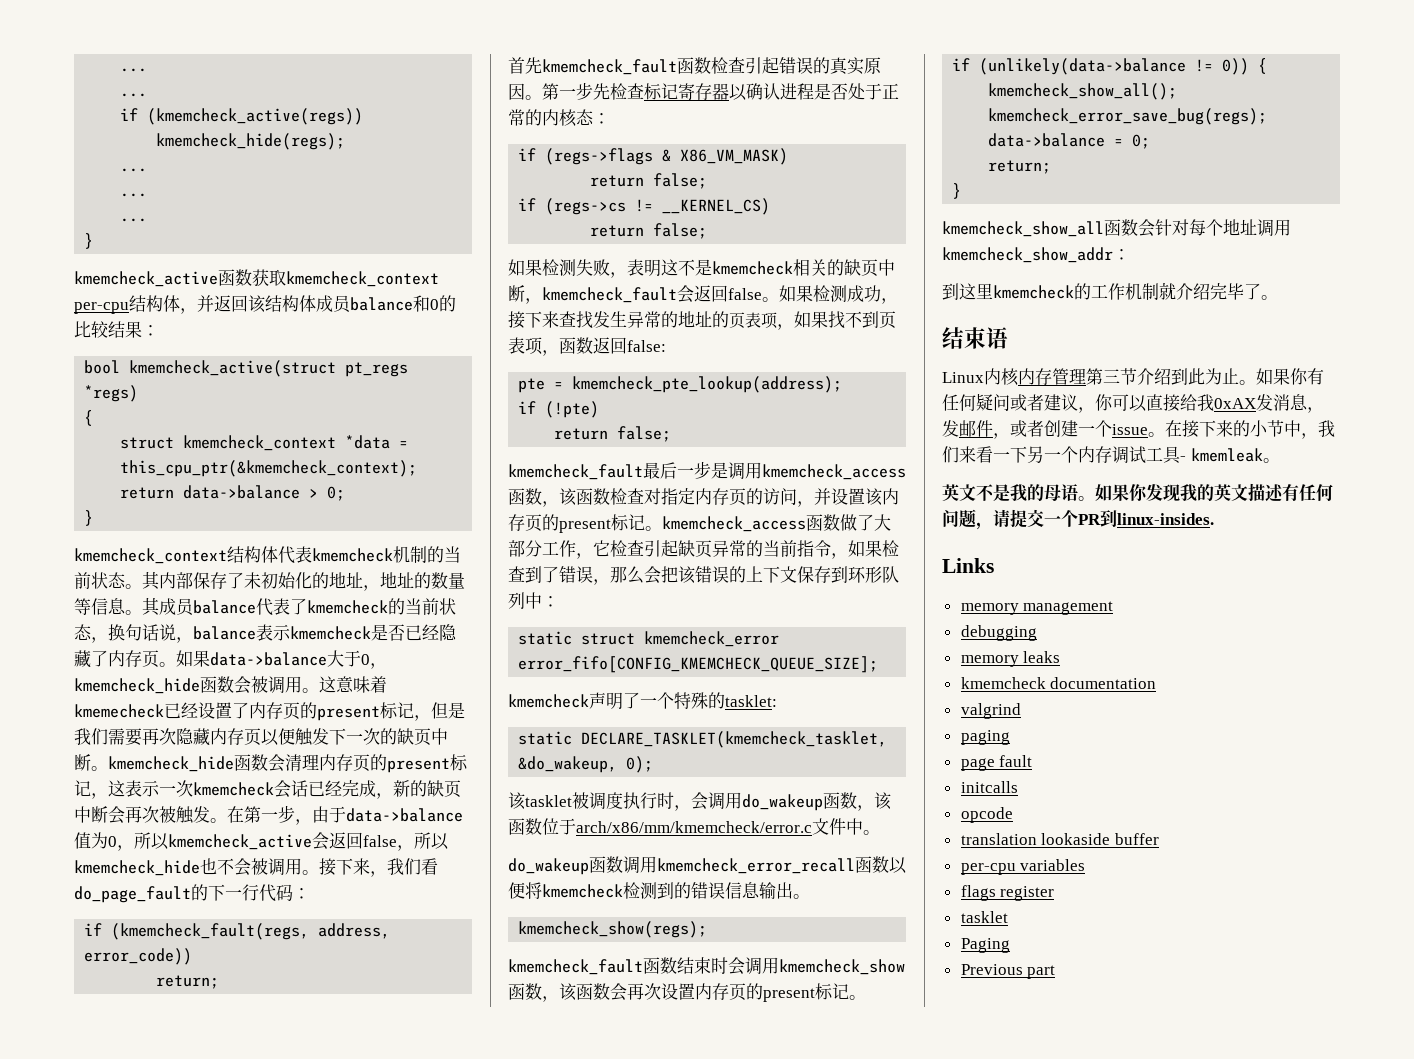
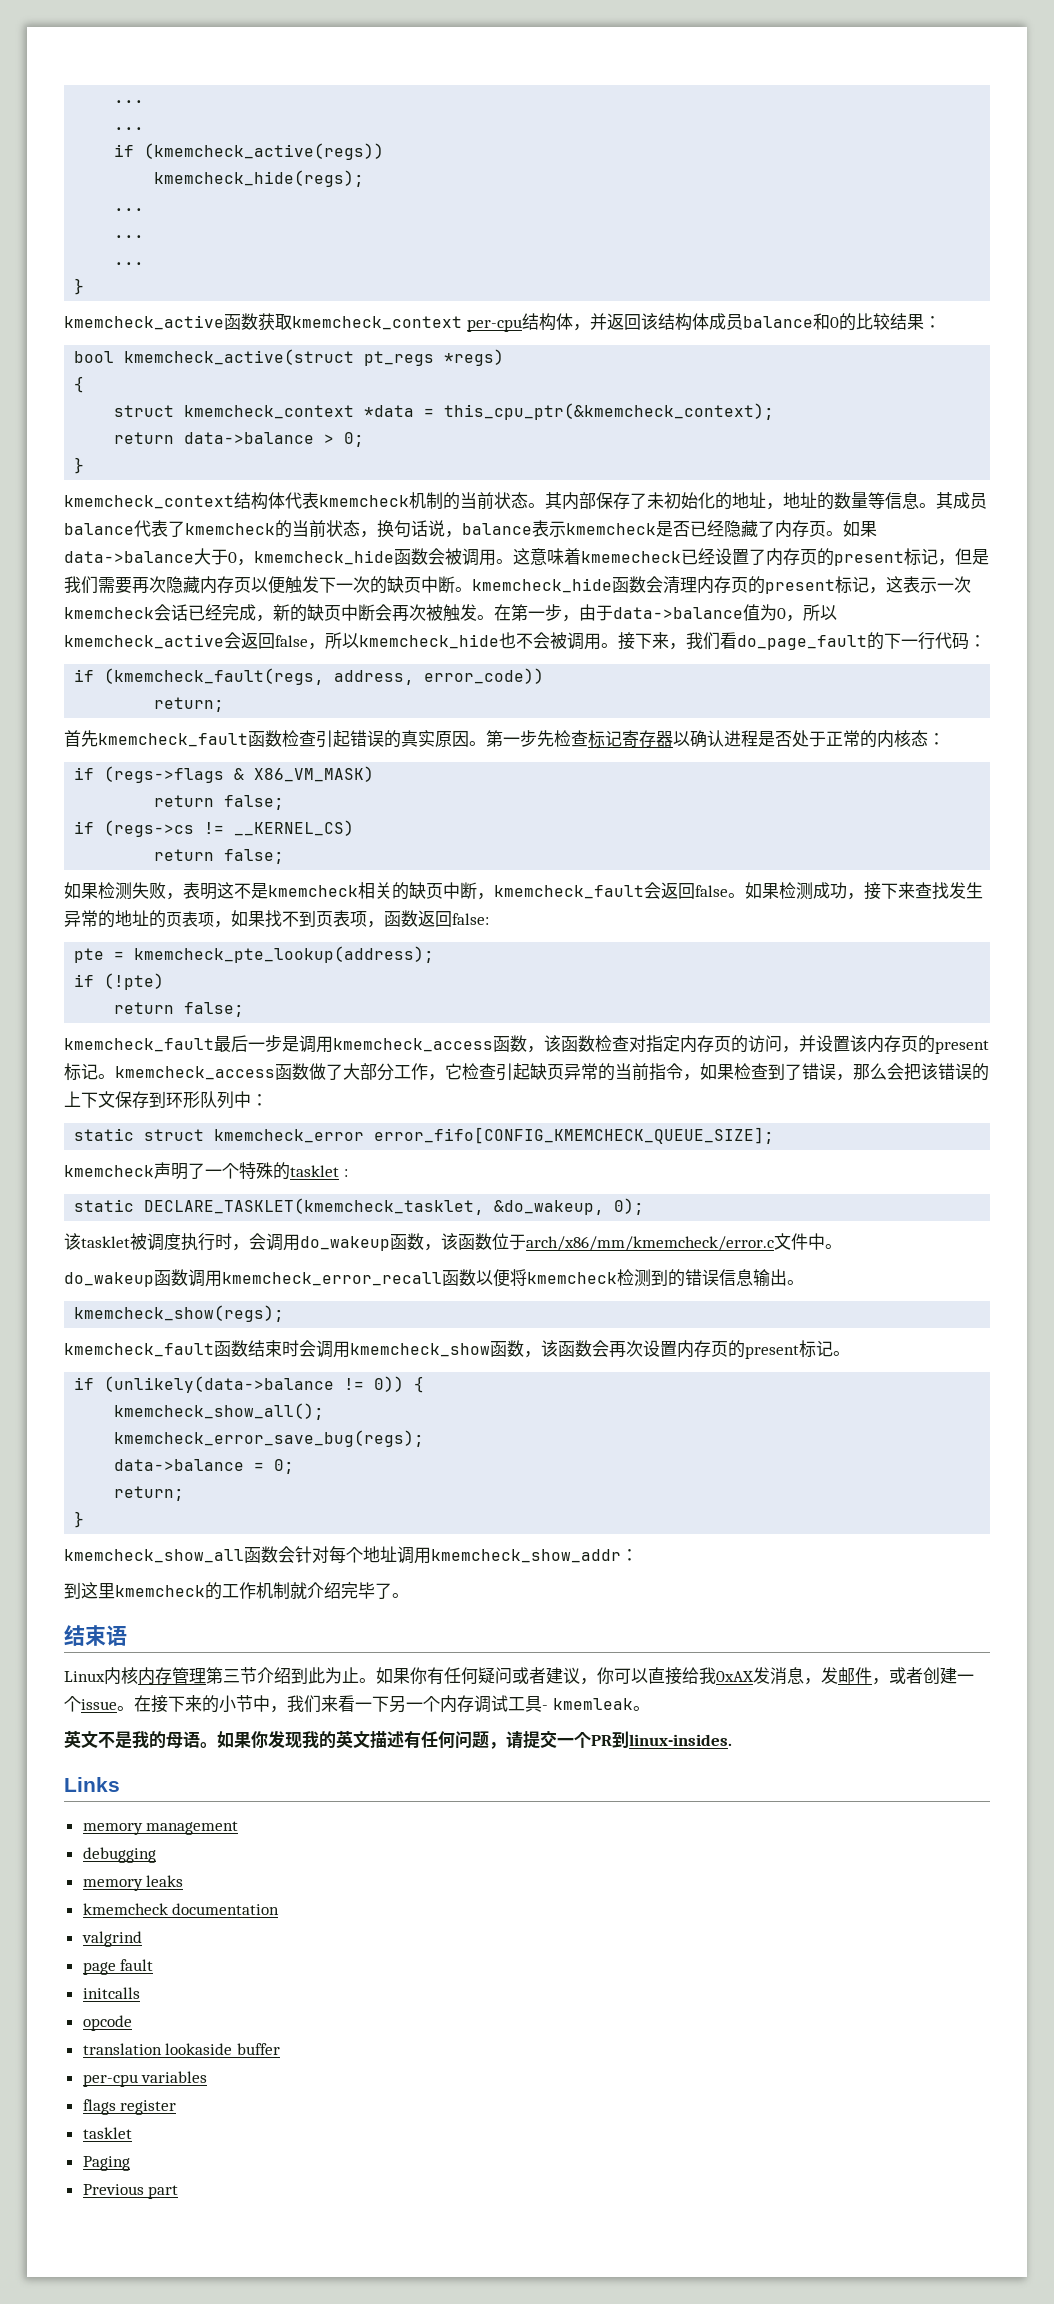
- kmemcheck声明了一个特殊的tasklet:
+ kmemcheck声明了一个特殊的tasklet :
- paging

